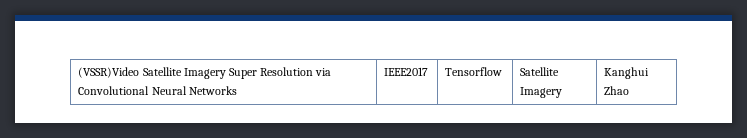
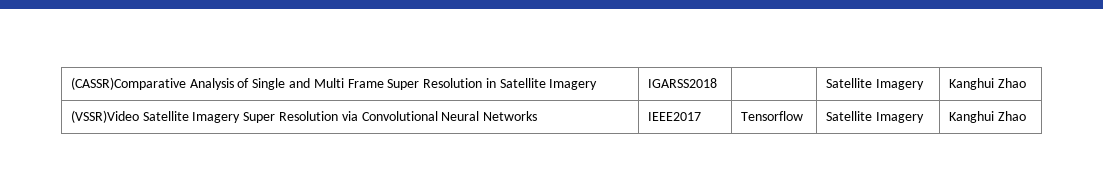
+ (CASSR)Comparative Analysis of Single and Multi Frame Super Resolution in Satellite Imagery | IGARSS2018 | | Satellite Imagery | Kanghui Zhao

